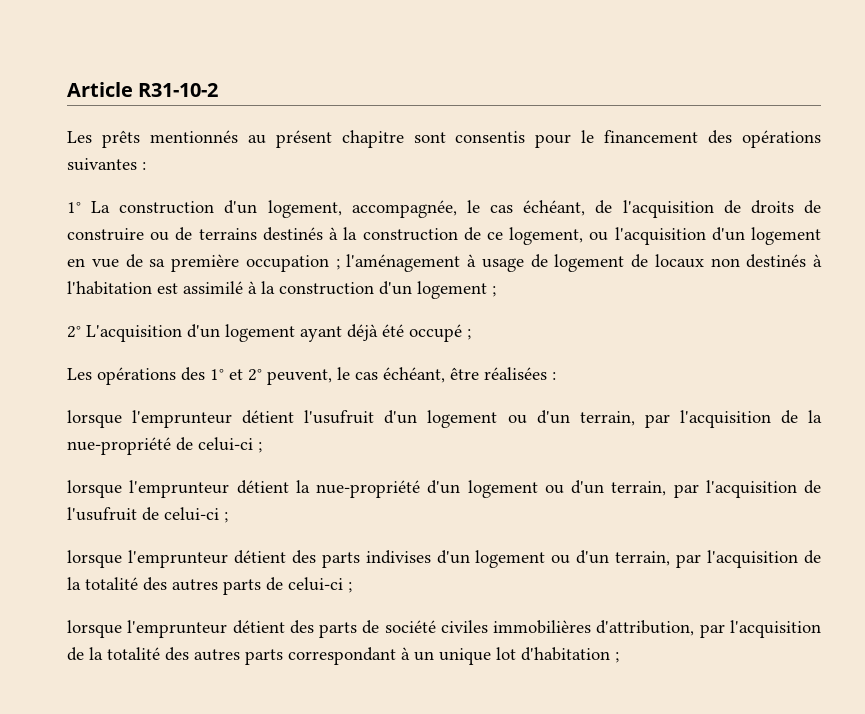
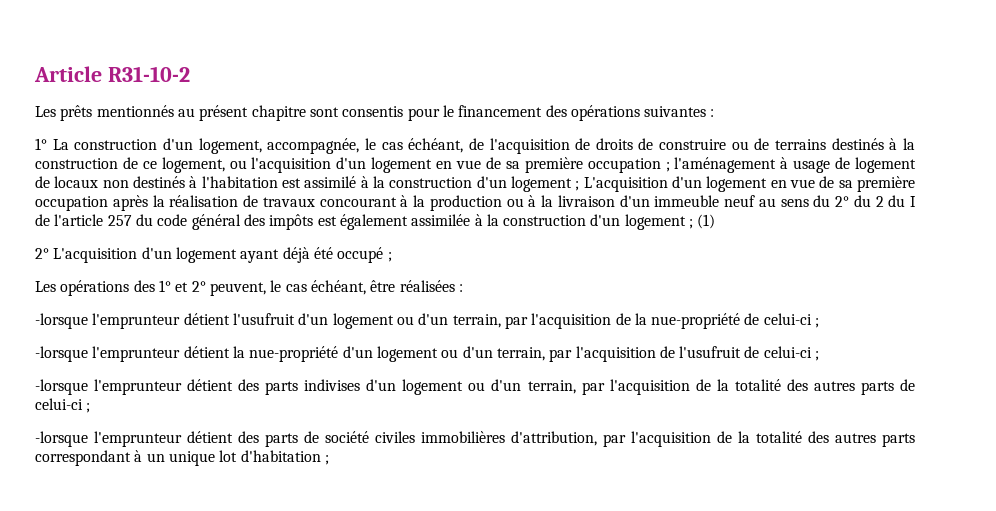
- 1° La construction d'un logement, accompagnée, le cas échéant, de l'acquisition de droits de construire ou de terrains destinés à la construction de ce logement, ou l'acquisition d'un logement en vue de sa première occupation ; l'aménagement à usage de logement de locaux non destinés à l'habitation est assimilé à la construction d'un logement ;
+ 1° La construction d'un logement, accompagnée, le cas échéant, de l'acquisition de droits de construire ou de terrains destinés à la construction de ce logement, ou l'acquisition d'un logement en vue de sa première occupation ; l'aménagement à usage de logement de locaux non destinés à l'habitation est assimilé à la construction d'un logement ; L'acquisition d'un logement en vue de sa première occupation après la réalisation de travaux concourant à la production ou à la livraison d'un immeuble neuf au sens du 2° du 2 du I de l'article 257 du code général des impôts est également assimilée à la construction d'un logement ; (1)
- lorsque l'emprunteur détient l'usufruit d'un logement ou d'un terrain, par l'acquisition de la nue-propriété de celui-ci ;
+ -lorsque l'emprunteur détient l'usufruit d'un logement ou d'un terrain, par l'acquisition de la nue-propriété de celui-ci ;
- lorsque l'emprunteur détient la nue-propriété d'un logement ou d'un terrain, par l'acquisition de l'usufruit de celui-ci ;
+ -lorsque l'emprunteur détient la nue-propriété d'un logement ou d'un terrain, par l'acquisition de l'usufruit de celui-ci ;
- lorsque l'emprunteur détient des parts indivises d'un logement ou d'un terrain, par l'acquisition de la totalité des autres parts de celui-ci ;
+ -lorsque l'emprunteur détient des parts indivises d'un logement ou d'un terrain, par l'acquisition de la totalité des autres parts de celui-ci ;
- lorsque l'emprunteur détient des parts de société civiles immobilières d'attribution, par l'acquisition de la totalité des autres parts correspondant à un unique lot d'habitation ;
+ -lorsque l'emprunteur détient des parts de société civiles immobilières d'attribution, par l'acquisition de la totalité des autres parts correspondant à un unique lot d'habitation ;

